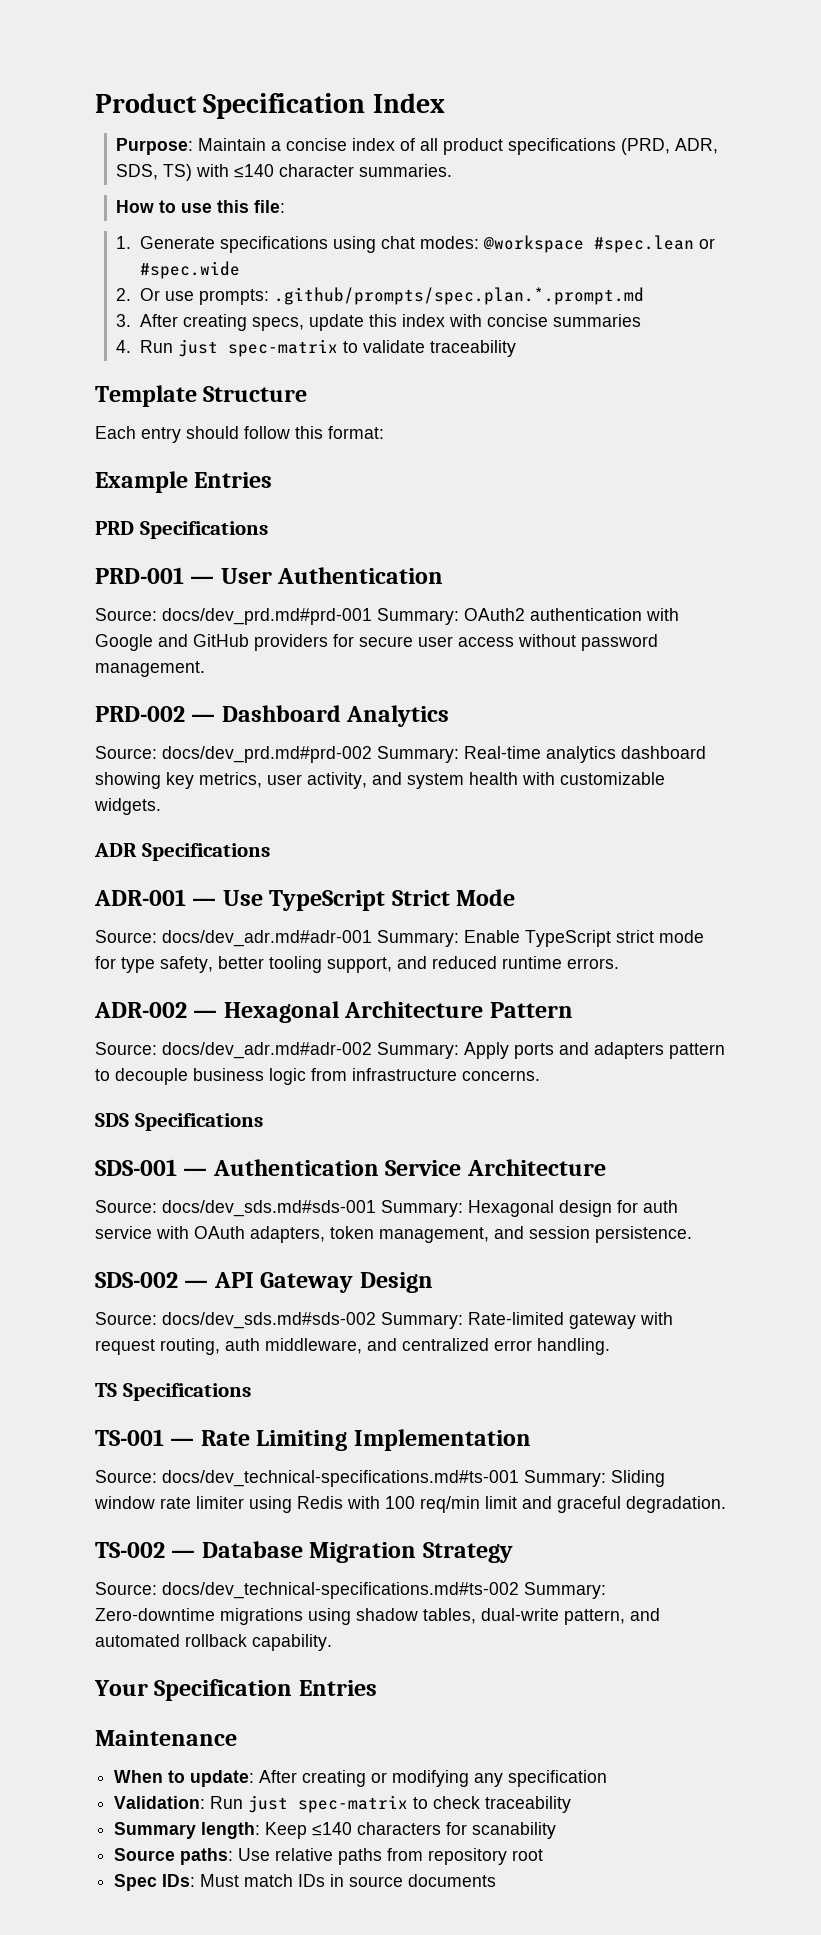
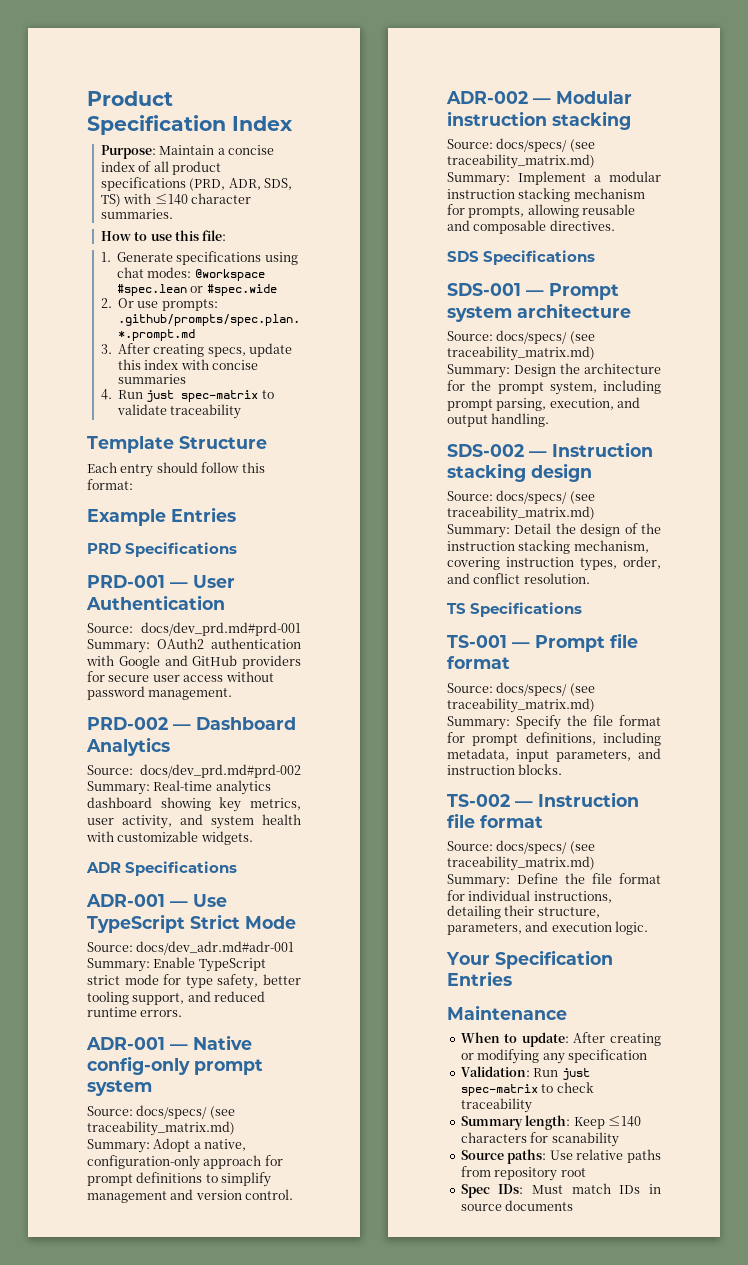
- ADR-002 — Hexagonal Architecture Pattern
- Source: docs/dev_adr.md#adr-002 Summary: Apply ports and adapters pattern to decouple business logic from infrastructure concerns.
+ ADR-001 — Native config-only prompt system
+ Source: docs/specs/ (see traceability_matrix.md) Summary: Adopt a native, configuration-only approach for prompt definitions to simplify management and version control.
+ ADR-002 — Modular instruction stacking
+ Source: docs/specs/ (see traceability_matrix.md) Summary: Implement a modular instruction stacking mechanism for prompts, allowing reusable and composable directives.
  SDS Specifications
- SDS-001 — Authentication Service Architecture
- Source: docs/dev_sds.md#sds-001 Summary: Hexagonal design for auth service with OAuth adapters, token management, and session persistence.
- SDS-002 — API Gateway Design
- Source: docs/dev_sds.md#sds-002 Summary: Rate-limited gateway with request routing, auth middleware, and centralized error handling.
+ SDS-001 — Prompt system architecture
+ Source: docs/specs/ (see traceability_matrix.md) Summary: Design the architecture for the prompt system, including prompt parsing, execution, and output handling.
+ SDS-002 — Instruction stacking design
+ Source: docs/specs/ (see traceability_matrix.md) Summary: Detail the design of the instruction stacking mechanism, covering instruction types, order, and conflict resolution.
  TS Specifications
- TS-001 — Rate Limiting Implementation
- Source: docs/dev_technical-specifications.md#ts-001 Summary: Sliding window rate limiter using Redis with 100 req/min limit and graceful degradation.
- TS-002 — Database Migration Strategy
- Source: docs/dev_technical-specifications.md#ts-002 Summary: Zero-downtime migrations using shadow tables, dual-write pattern, and automated rollback capability.
+ TS-001 — Prompt file format
+ Source: docs/specs/ (see traceability_matrix.md) Summary: Specify the file format for prompt definitions, including metadata, input parameters, and instruction blocks.
+ TS-002 — Instruction file format
+ Source: docs/specs/ (see traceability_matrix.md) Summary: Define the file format for individual instructions, detailing their structure, parameters, and execution logic.

